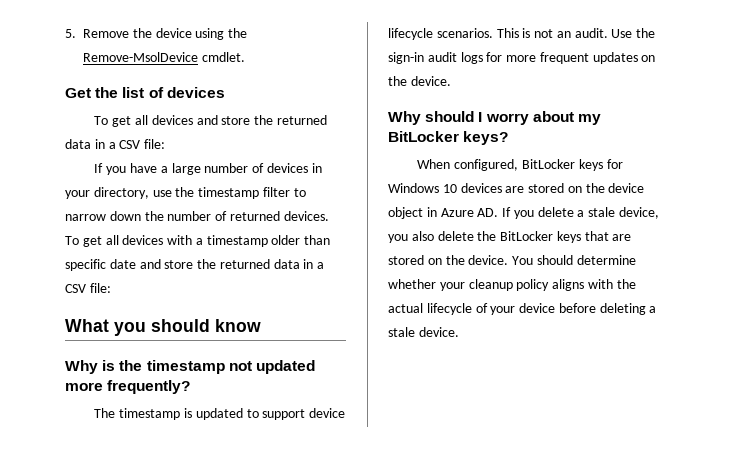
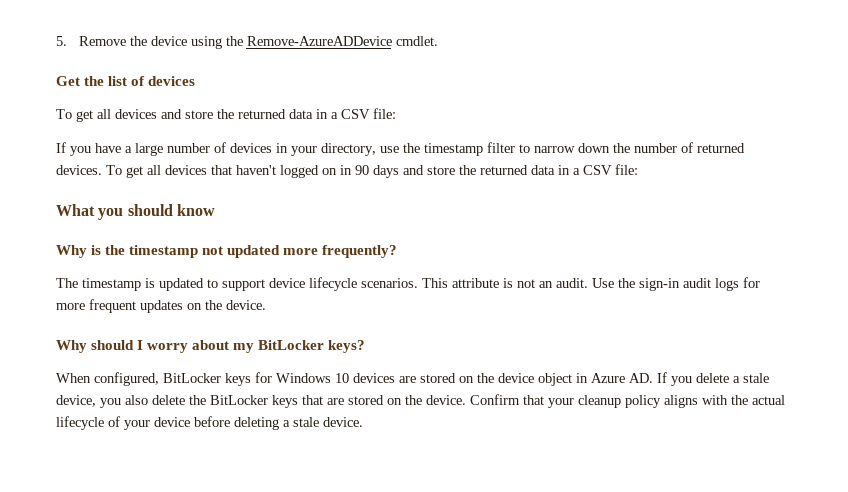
- 5. Remove the device using the Remove-MsolDevice cmdlet.
+ 5. Remove the device using the Remove-AzureADDevice cmdlet.
- To get all devices with a timestamp older than specific date and store the returned data in a CSV file:
+ To get all devices that haven't logged on in 90 days and store the returned data in a CSV file:
- This is not an audit.
+ This attribute is not an audit.
- You should determine whether your cleanup policy aligns with the actual lifecycle of your device before deleting a stale device.
+ Confirm that your cleanup policy aligns with the actual lifecycle of your device before deleting a stale device.

